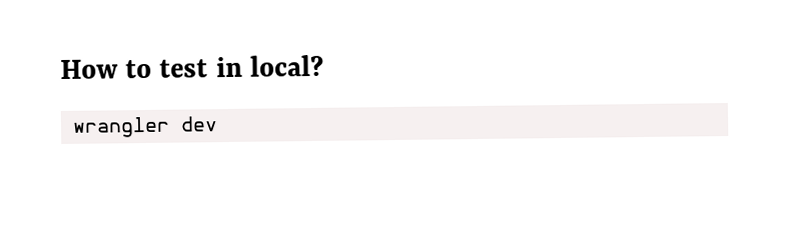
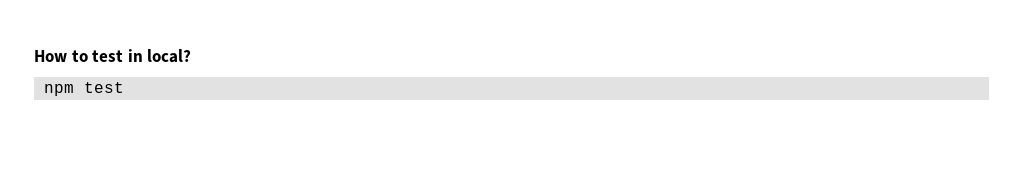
- wrangler dev
+ npm test

